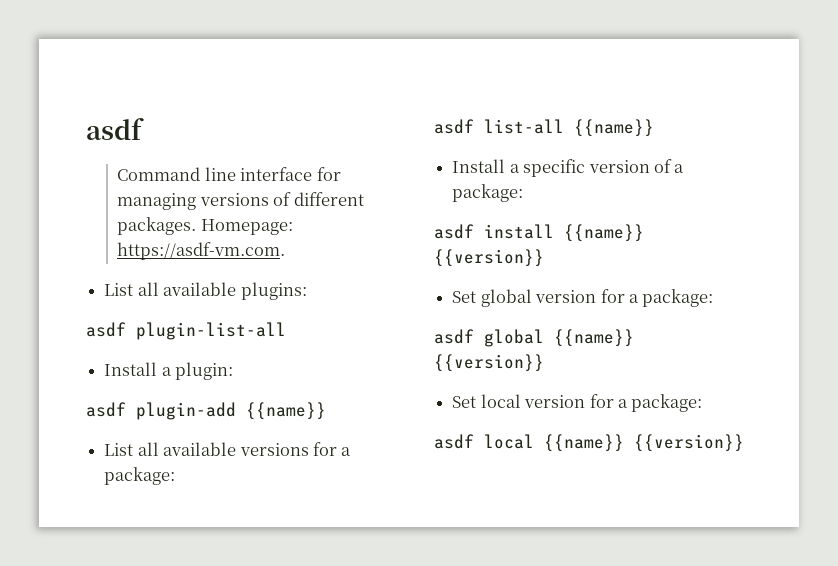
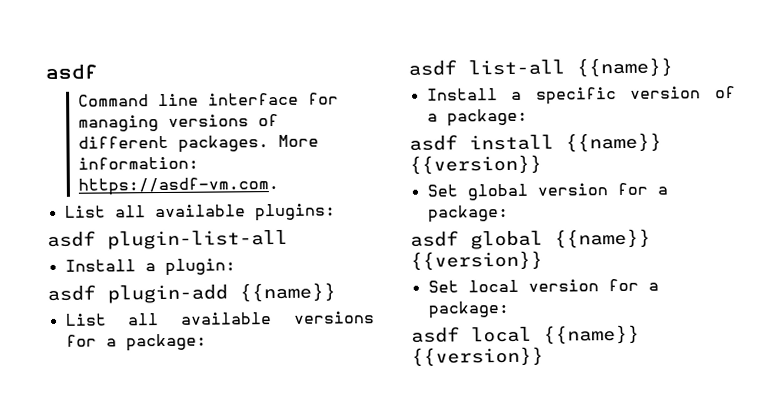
- Homepage: https://asdf-vm.com.
+ More information: https://asdf-vm.com.

